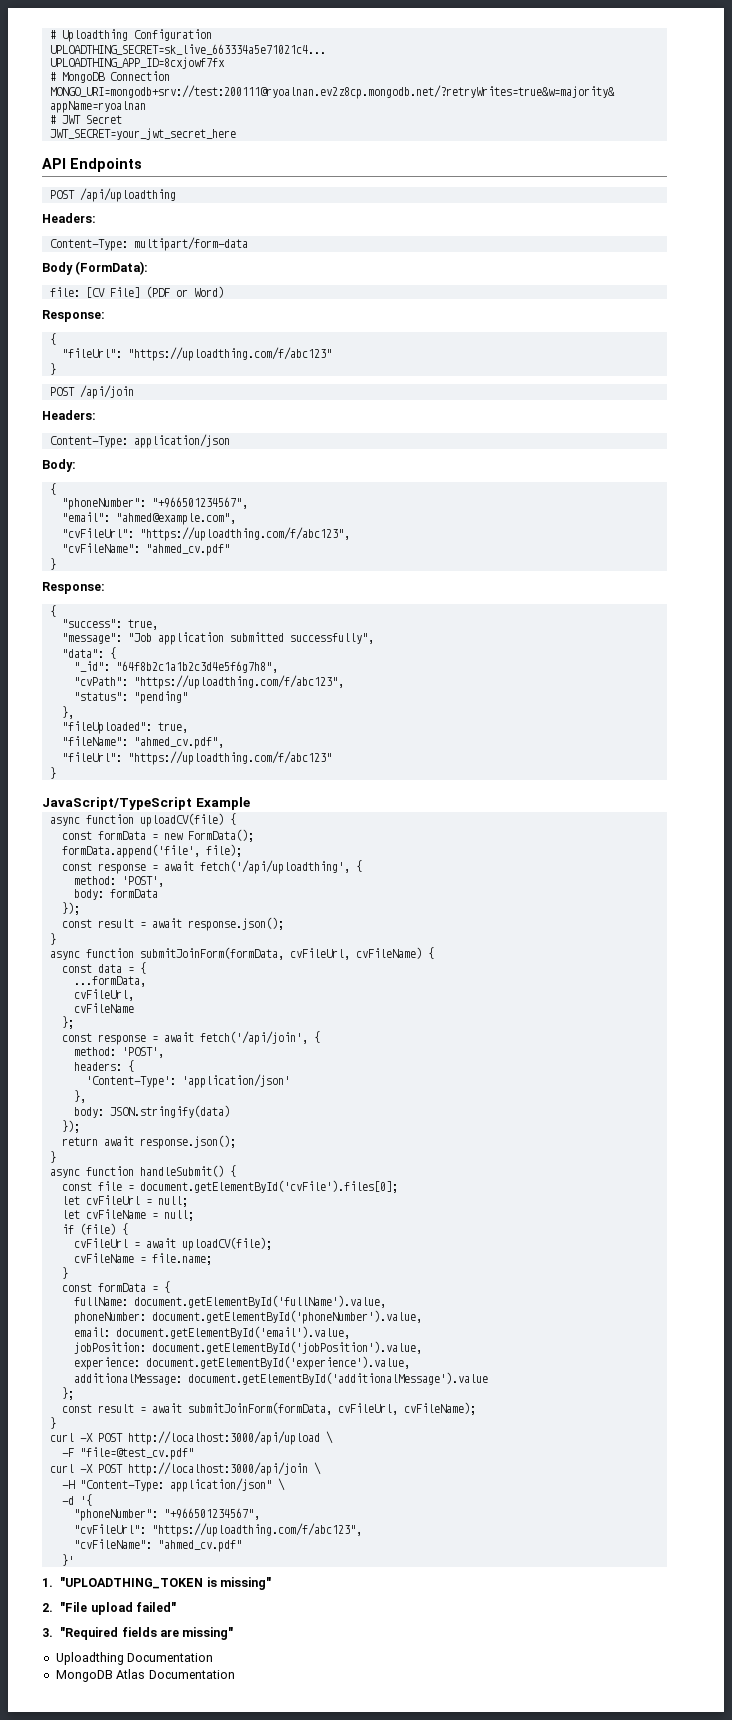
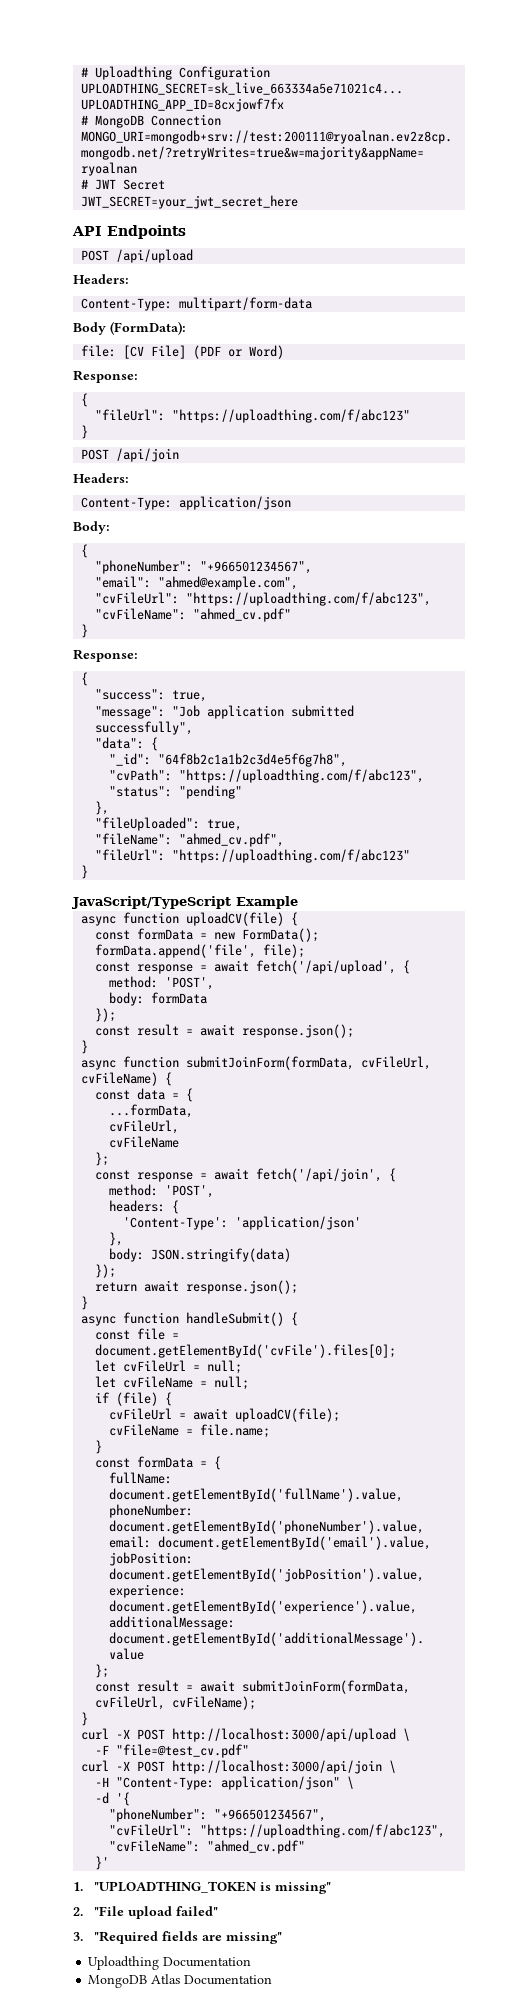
- POST /api/uploadthing
+ POST /api/upload
- const response = await fetch('/api/uploadthing', {
+ const response = await fetch('/api/upload', {

